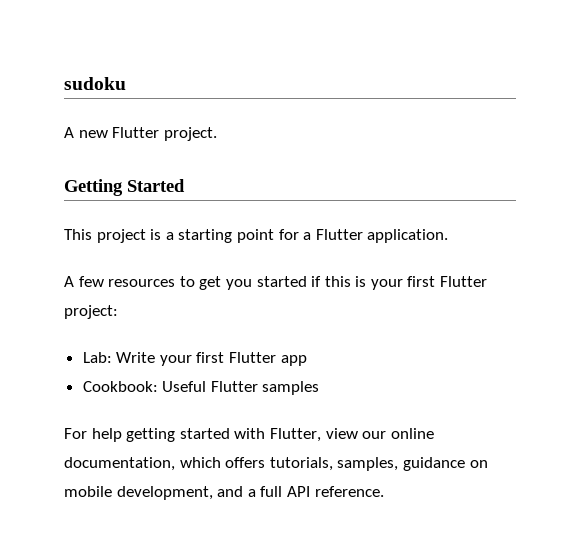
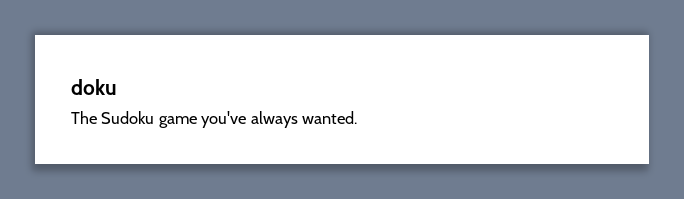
- sudoku
- A new Flutter project.
- Getting Started
- This project is a starting point for a Flutter application.
- A few resources to get you started if this is your first Flutter project:
- Lab: Write your first Flutter app
- Cookbook: Useful Flutter samples
- For help getting started with Flutter, view our online documentation, which offers tutorials, samples, guidance on mobile development, and a full API reference.
+ doku
+ The Sudoku game you've always wanted.

